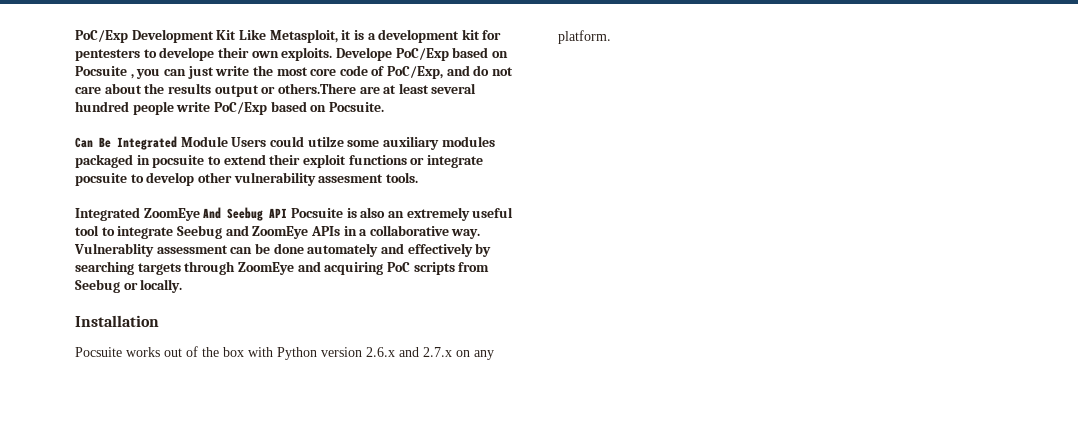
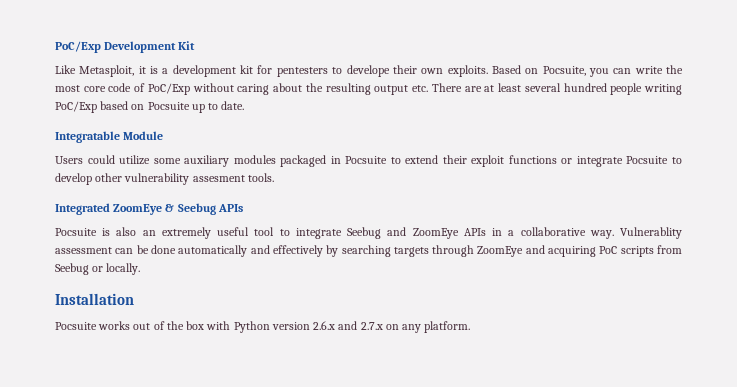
- PoC/Exp Development Kit Like Metasploit, it is a development kit for pentesters to develope their own exploits.
+ PoC/Exp Development Kit
+ Like Metasploit, it is a development kit for pentesters to develope their own exploits.
- Develope PoC/Exp based on Pocsuite , you can just write the most core code of PoC/Exp, and do not care about the results output or others.There are at least several hundred people write PoC/Exp based on Pocsuite.
- Can Be Integrated Module Users could utilze some auxiliary modules packaged in pocsuite to extend their exploit functions or integrate pocsuite to develop other vulnerability assesment tools.
+ Based on Pocsuite, you can write the most core code of PoC/Exp without caring about the resulting output etc. There are at least several hundred people writing PoC/Exp based on Pocsuite up to date.
+ Integratable Module
+ Users could utilize some auxiliary modules packaged in Pocsuite to extend their exploit functions or integrate Pocsuite to develop other vulnerability assesment tools.
- Integrated ZoomEye And Seebug API Pocsuite is also an extremely useful tool to integrate Seebug and ZoomEye APIs in a collaborative way.
+ Integrated ZoomEye & Seebug APIs
+ Pocsuite is also an extremely useful tool to integrate Seebug and ZoomEye APIs in a collaborative way.
- Vulnerablity assessment can be done automately and effectively by searching targets through ZoomEye and acquiring PoC scripts from Seebug or locally.
+ Vulnerablity assessment can be done automatically and effectively by searching targets through ZoomEye and acquiring PoC scripts from Seebug or locally.

